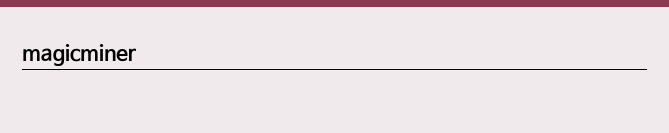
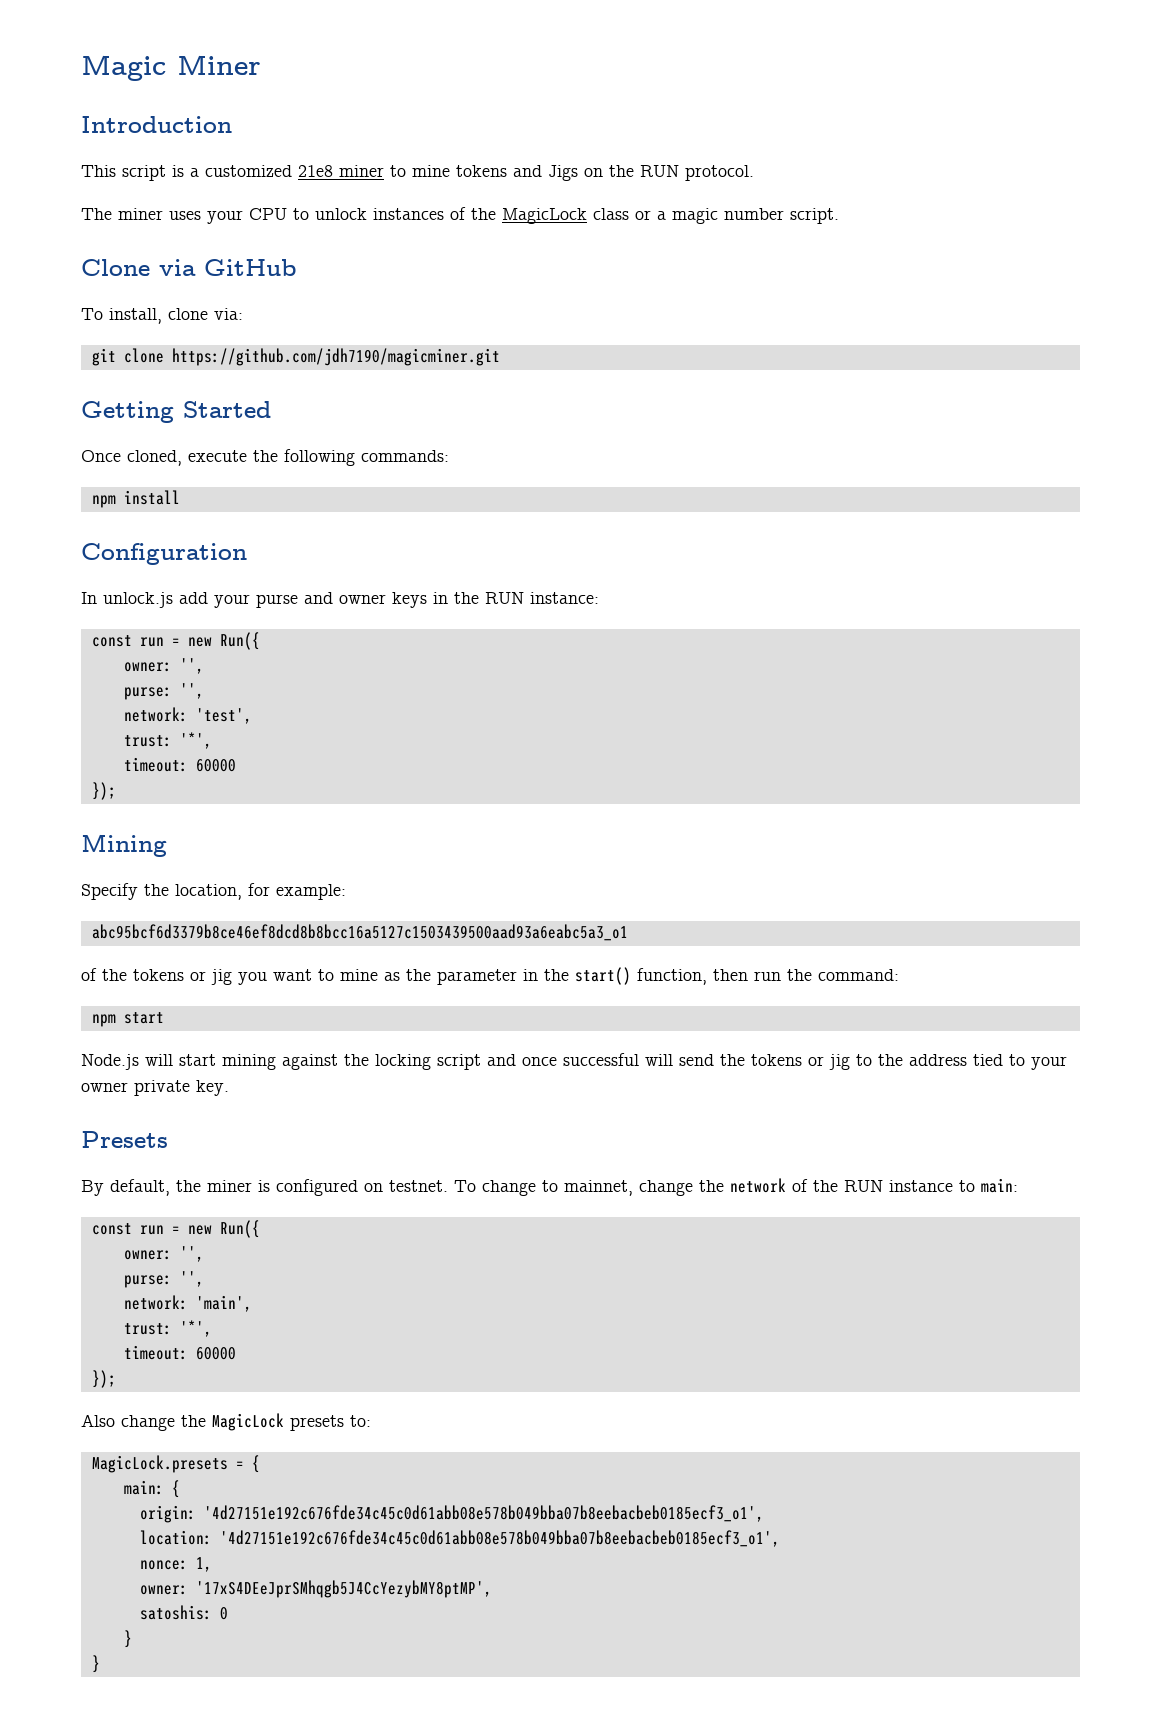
- magicminer
+ Magic Miner
+ Introduction
+ This script is a customized 21e8 miner to mine tokens and Jigs on the RUN protocol.
+ The miner uses your CPU to unlock instances of the MagicLock class or a magic number script.
+ Clone via GitHub
+ To install, clone via:
+ git clone https://github.com/jdh7190/magicminer.git
+ Getting Started
+ Once cloned, execute the following commands:
+ npm install
+ Configuration
+ In unlock.js add your purse and owner keys in the RUN instance:
+ const run = new Run({
+ owner: '',
+ purse: '',
+ network: 'test',
+ trust: '*',
+ timeout: 60000
+ });
+ Mining
+ Specify the location, for example:
+ abc95bcf6d3379b8ce46ef8dcd8b8bcc16a5127c1503439500aad93a6eabc5a3_o1
+ of the tokens or jig you want to mine as the parameter in the start() function, then run the command:
+ npm start
+ Node.js will start mining against the locking script and once successful will send the tokens or jig to the address tied to your owner private key.
+ Presets
+ By default, the miner is configured on testnet. To change to mainnet, change the network of the RUN instance to main:
+ const run = new Run({
+ owner: '',
+ purse: '',
+ network: 'main',
+ trust: '*',
+ timeout: 60000
+ });
+ Also change the MagicLock presets to:
+ MagicLock.presets = {
+ main: {
+ origin: '4d27151e192c676fde34c45c0d61abb08e578b049bba07b8eebacbeb0185ecf3_o1',
+ location: '4d27151e192c676fde34c45c0d61abb08e578b049bba07b8eebacbeb0185ecf3_o1',
+ nonce: 1,
+ owner: '17xS4DEeJprSMhqgb5J4CcYezybMY8ptMP',
+ satoshis: 0
+ }
+ }

